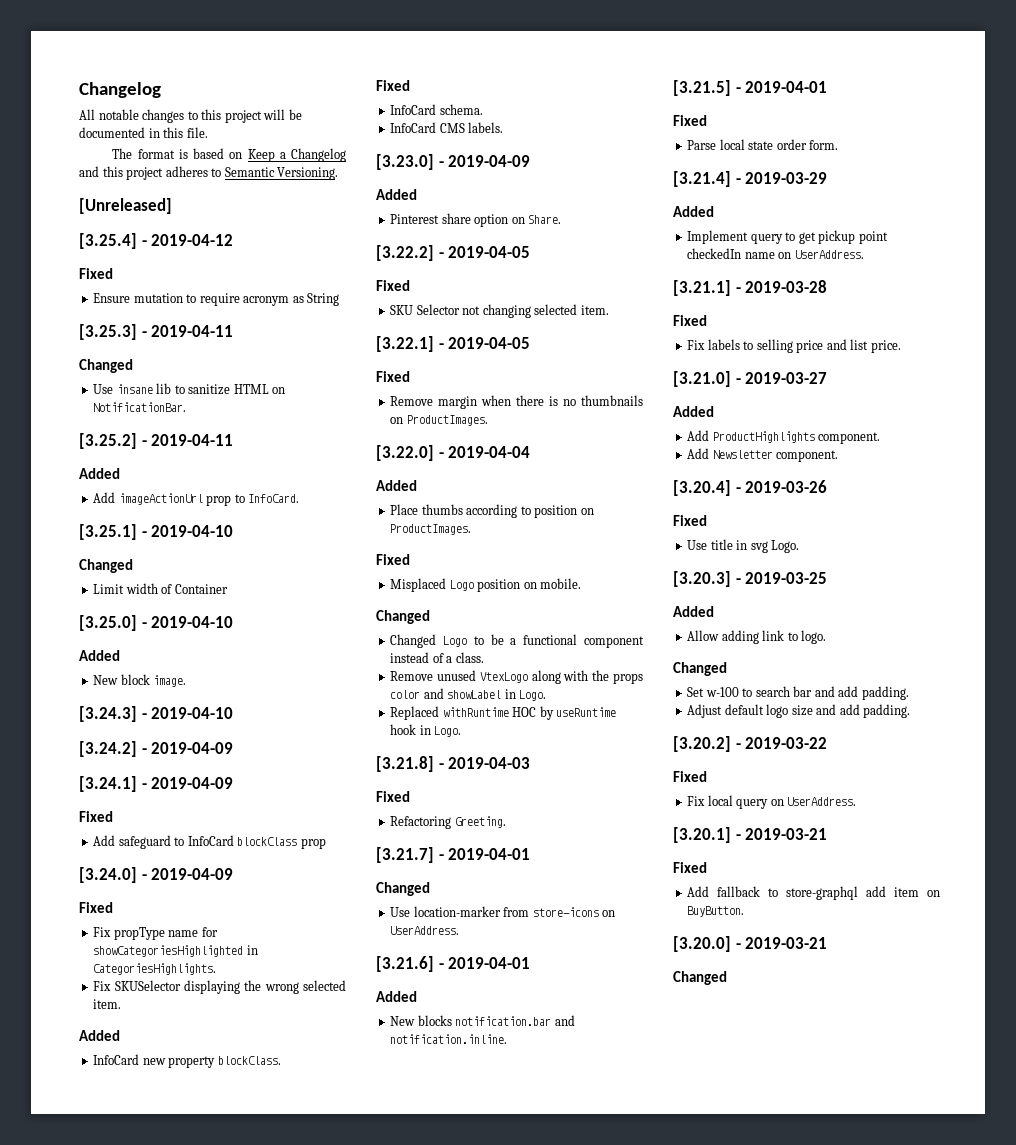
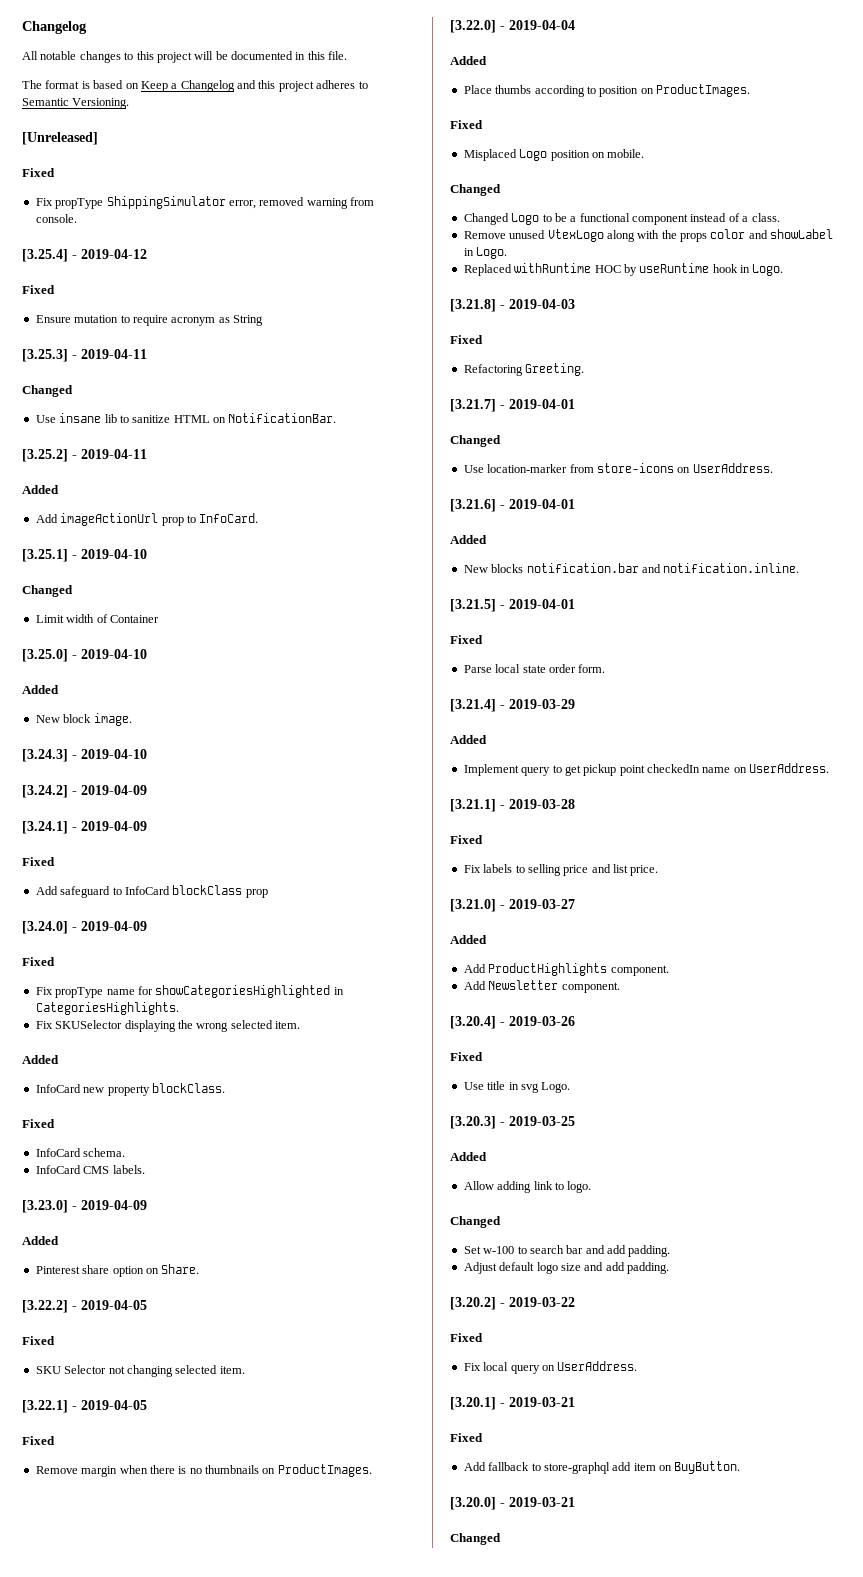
  [Unreleased]
+ Fixed
+ Fix propType ShippingSimulator error, removed warning from console.

